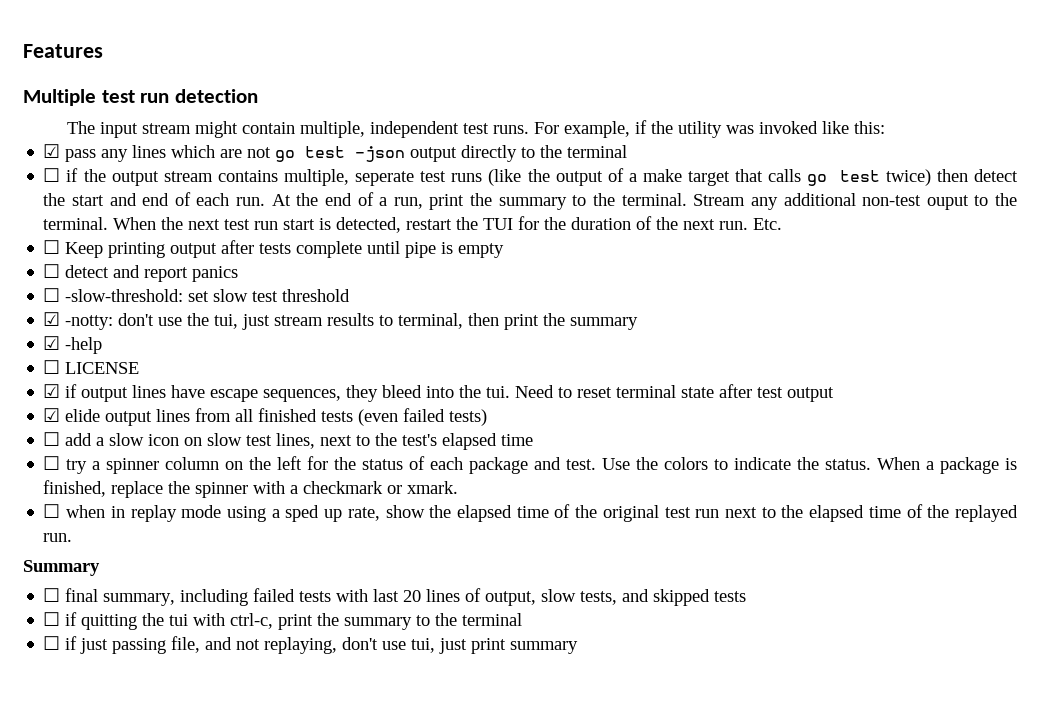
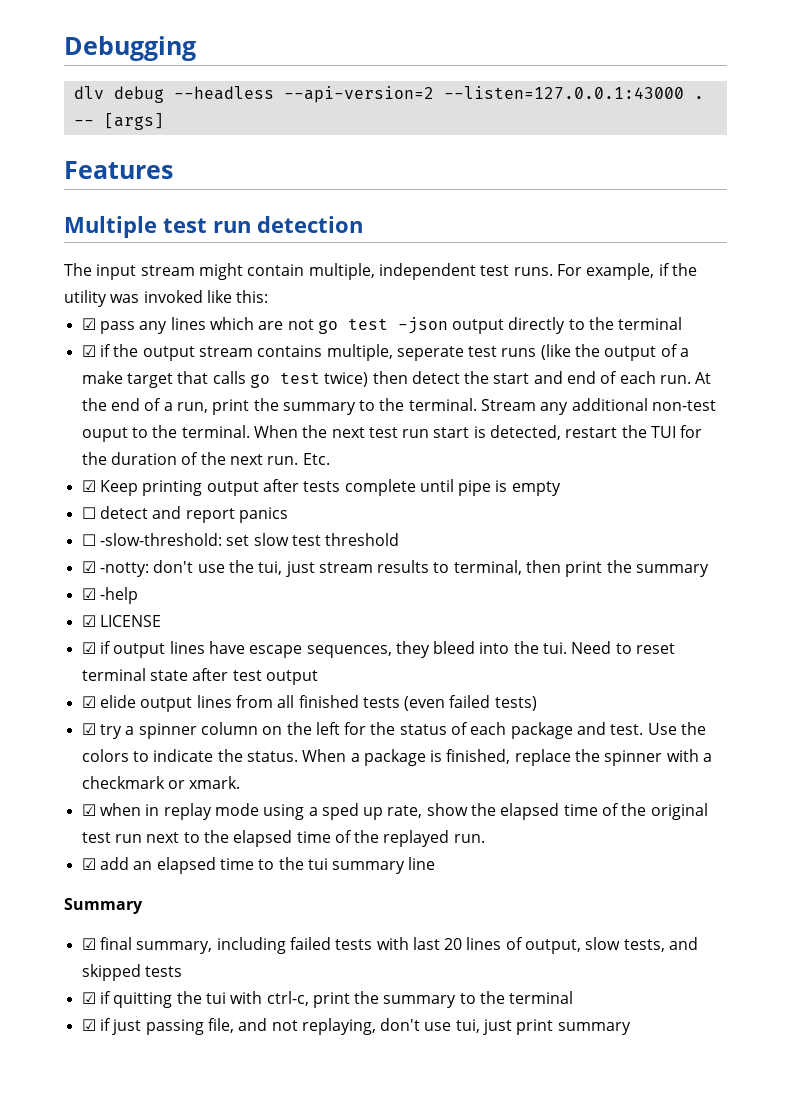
+ Debugging
+ dlv debug --headless --api-version=2 --listen=127.0.0.1:43000 . -- [args]
- ☐ if the output stream contains multiple, seperate test runs (like the output of a make target that calls go test twice) then detect the start and end of each run.
+ ☑ if the output stream contains multiple, seperate test runs (like the output of a make target that calls go test twice) then detect the start and end of each run.
- ☐ Keep printing output after tests complete until pipe is empty
+ ☑ Keep printing output after tests complete until pipe is empty
- ☐ LICENSE
+ ☑ LICENSE
- ☐ add a slow icon on slow test lines, next to the test's elapsed time
- ☐ try a spinner column on the left for the status of each package and test.
+ ☑ try a spinner column on the left for the status of each package and test.
- ☐ when in replay mode using a sped up rate, show the elapsed time of the original test run next to the elapsed time of the replayed run.
+ ☑ when in replay mode using a sped up rate, show the elapsed time of the original test run next to the elapsed time of the replayed run.
+ ☑ add an elapsed time to the tui summary line
- ☐ final summary, including failed tests with last 20 lines of output, slow tests, and skipped tests
+ ☑ final summary, including failed tests with last 20 lines of output, slow tests, and skipped tests
- ☐ if quitting the tui with ctrl-c, print the summary to the terminal
+ ☑ if quitting the tui with ctrl-c, print the summary to the terminal
- ☐ if just passing file, and not replaying, don't use tui, just print summary
+ ☑ if just passing file, and not replaying, don't use tui, just print summary

